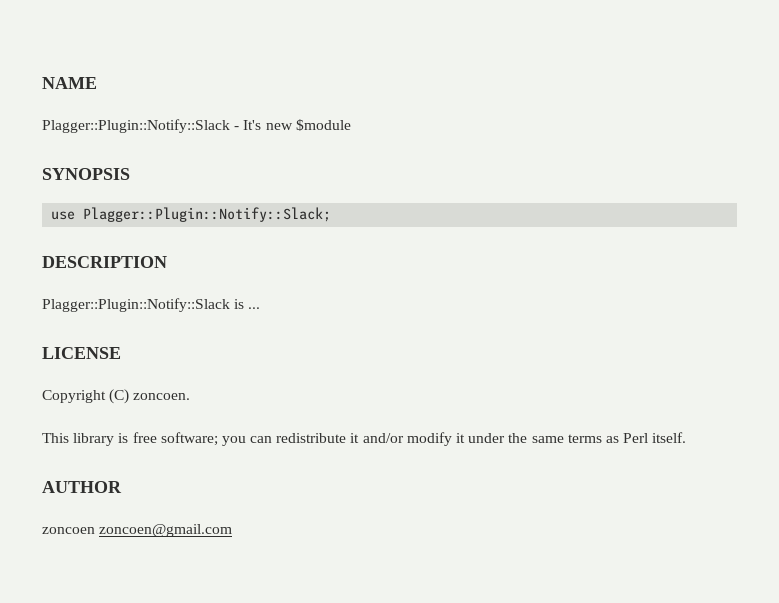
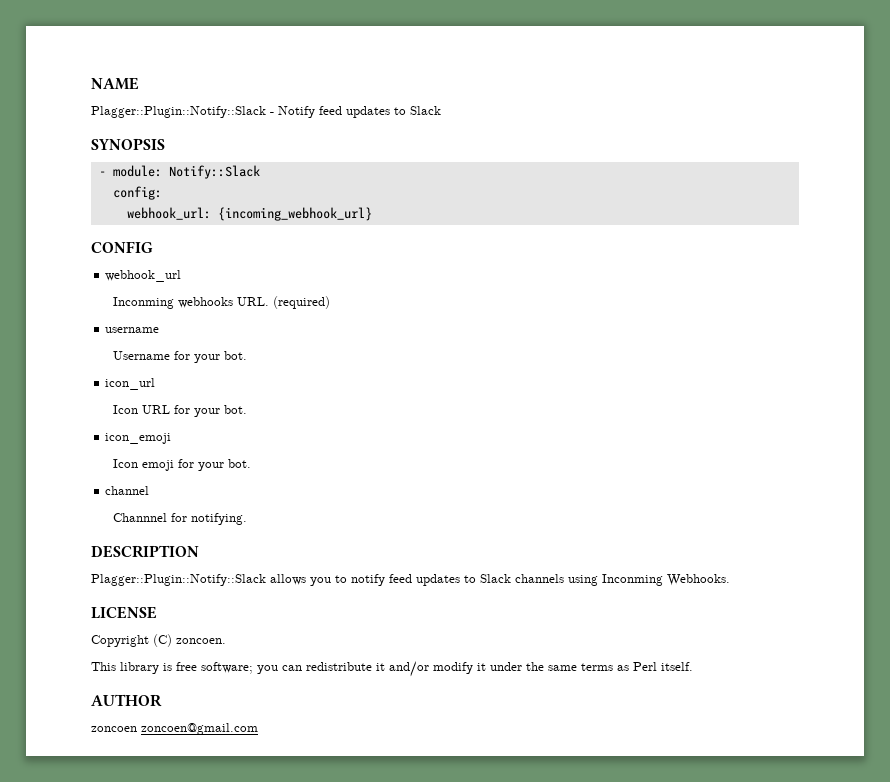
- Plagger::Plugin::Notify::Slack - It's new $module
+ Plagger::Plugin::Notify::Slack - Notify feed updates to Slack
  SYNOPSIS
- use Plagger::Plugin::Notify::Slack;
+ - module: Notify::Slack
+ config:
+ webhook_url: {incoming_webhook_url}
+ CONFIG
+ webhook_url
+ Inconming webhooks URL. (required)
+ username
+ Username for your bot.
+ icon_url
+ Icon URL for your bot.
+ icon_emoji
+ Icon emoji for your bot.
+ channel
+ Channnel for notifying.
  DESCRIPTION
- Plagger::Plugin::Notify::Slack is ...
+ Plagger::Plugin::Notify::Slack allows you to notify feed updates to Slack channels using Inconming Webhooks.

